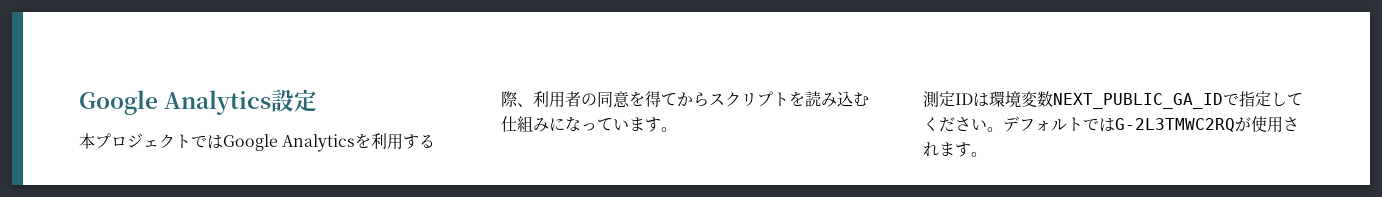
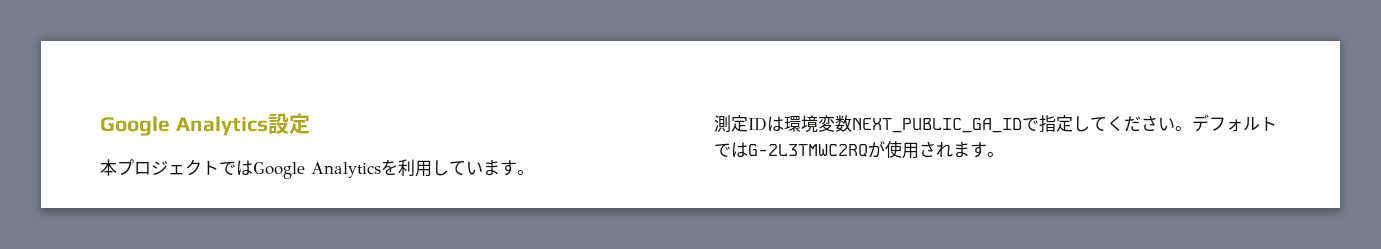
- 本プロジェクトではGoogle Analyticsを利用する際、利用者の同意を得てからスクリプトを読み込む仕組みになっています。
+ 本プロジェクトではGoogle Analyticsを利用しています。

